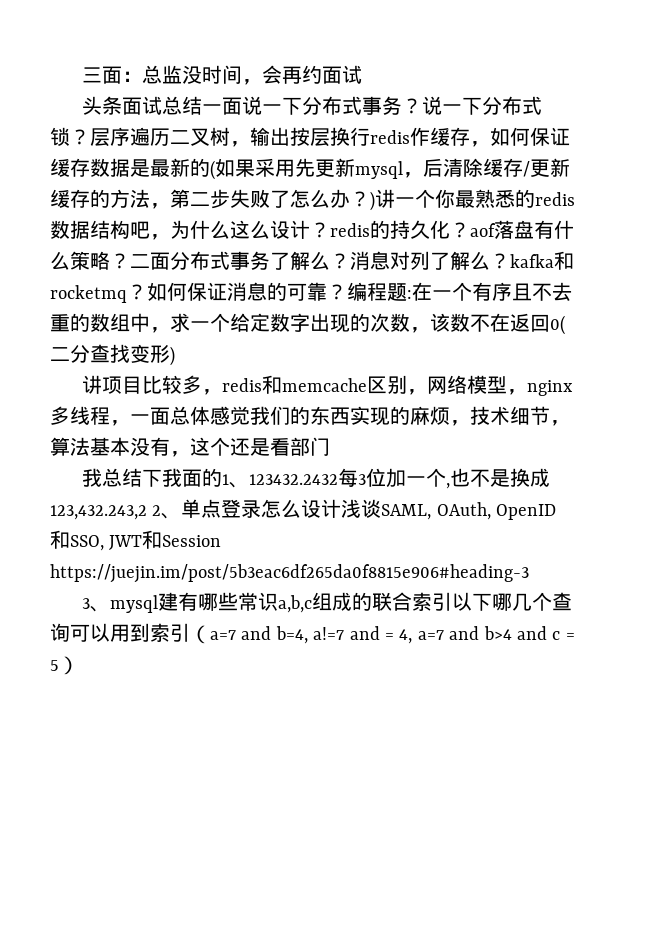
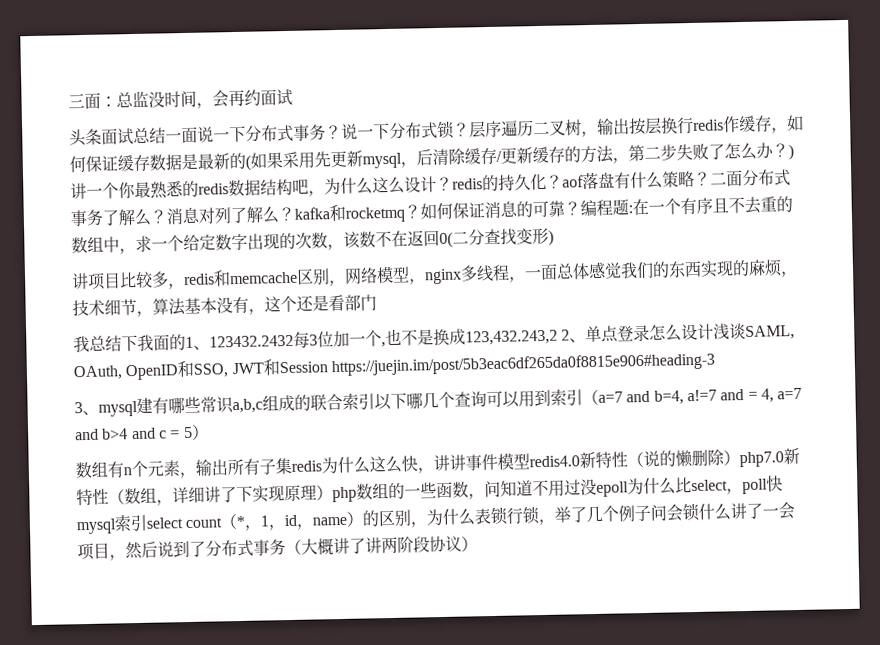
+ 数组有n个元素，输出所有子集redis为什么这么快，讲讲事件模型redis4.0新特性（说的懒删除）php7.0新特性（数组，详细讲了下实现原理）php数组的一些函数，问知道不用过没epoll为什么比select，poll快mysql索引select count（*，1，id，name）的区别，为什么表锁行锁，举了几个例子问会锁什么讲了一会项目，然后说到了分布式事务（大概讲了讲两阶段协议）

